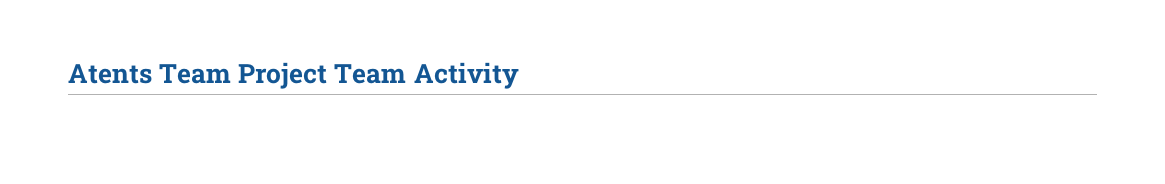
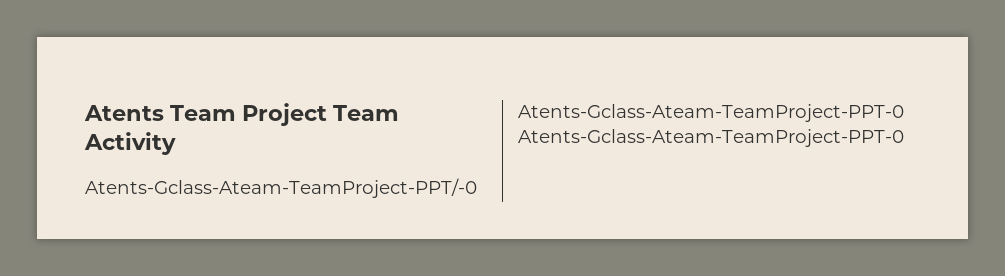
+ Atents-Gclass-Ateam-TeamProject-PPT/-0 Atents-Gclass-Ateam-TeamProject-PPT-0 Atents-Gclass-Ateam-TeamProject-PPT-0

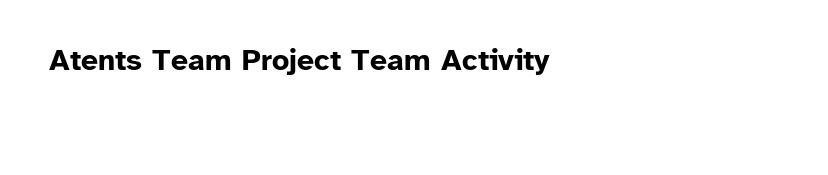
- Atents-Gclass-Ateam-TeamProject-PPT/-0 Atents-Gclass-Ateam-TeamProject-PPT-0 Atents-Gclass-Ateam-TeamProject-PPT-0

